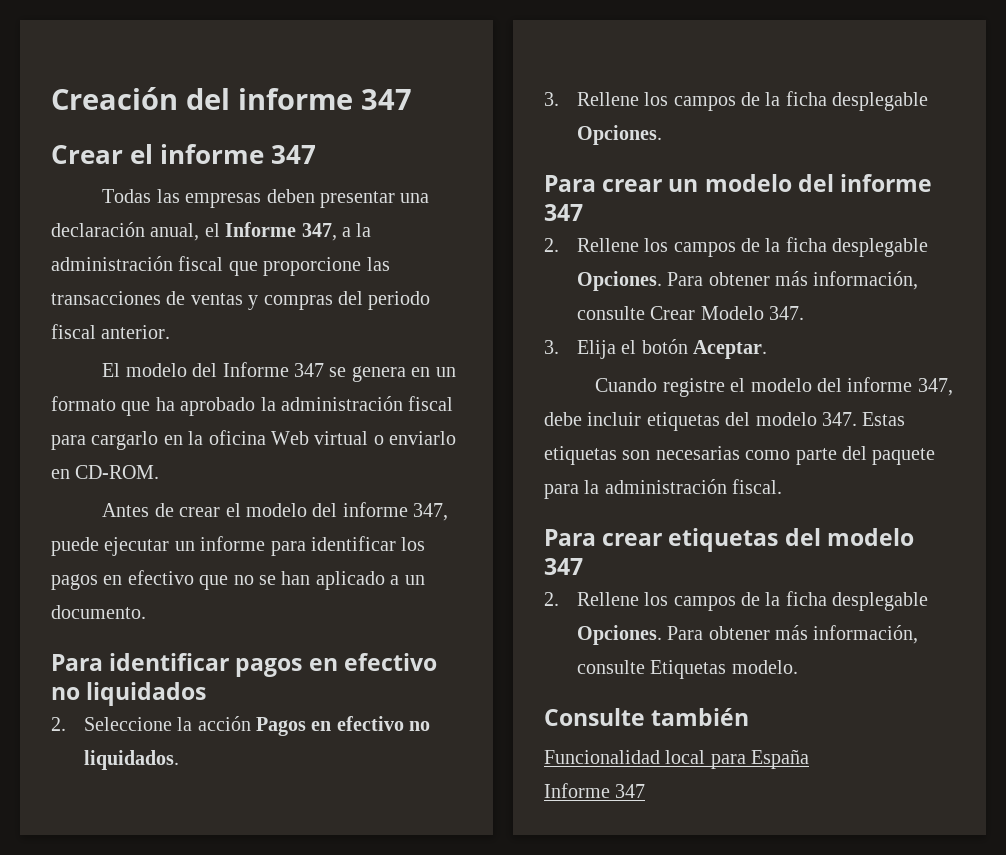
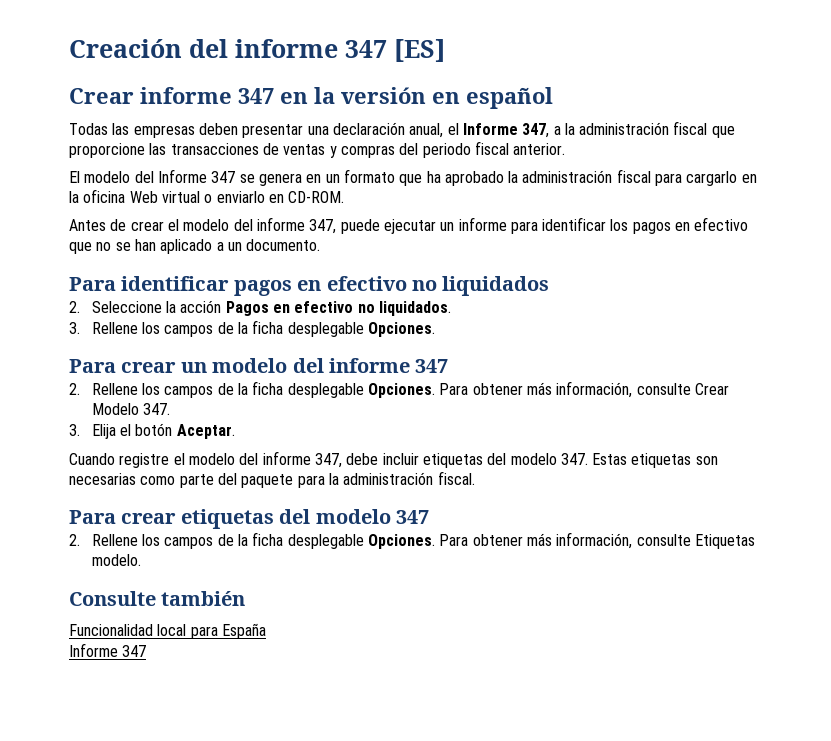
- Creación del informe 347
- Crear el informe 347
+ Creación del informe 347 [ES]
+ Crear informe 347 en la versión en español

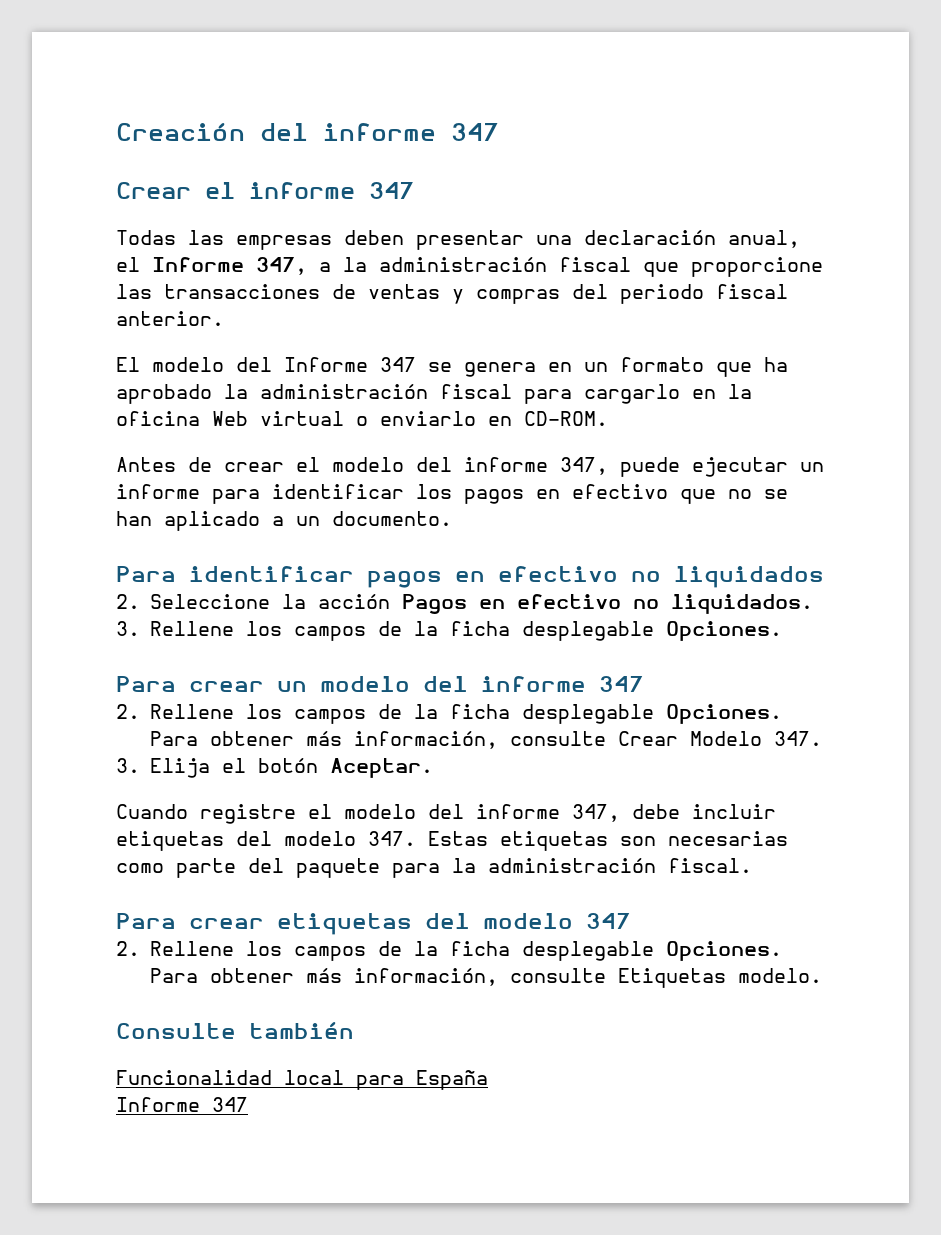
- Creación del informe 347 [ES]
- Crear informe 347 en la versión en español
+ Creación del informe 347
+ Crear el informe 347

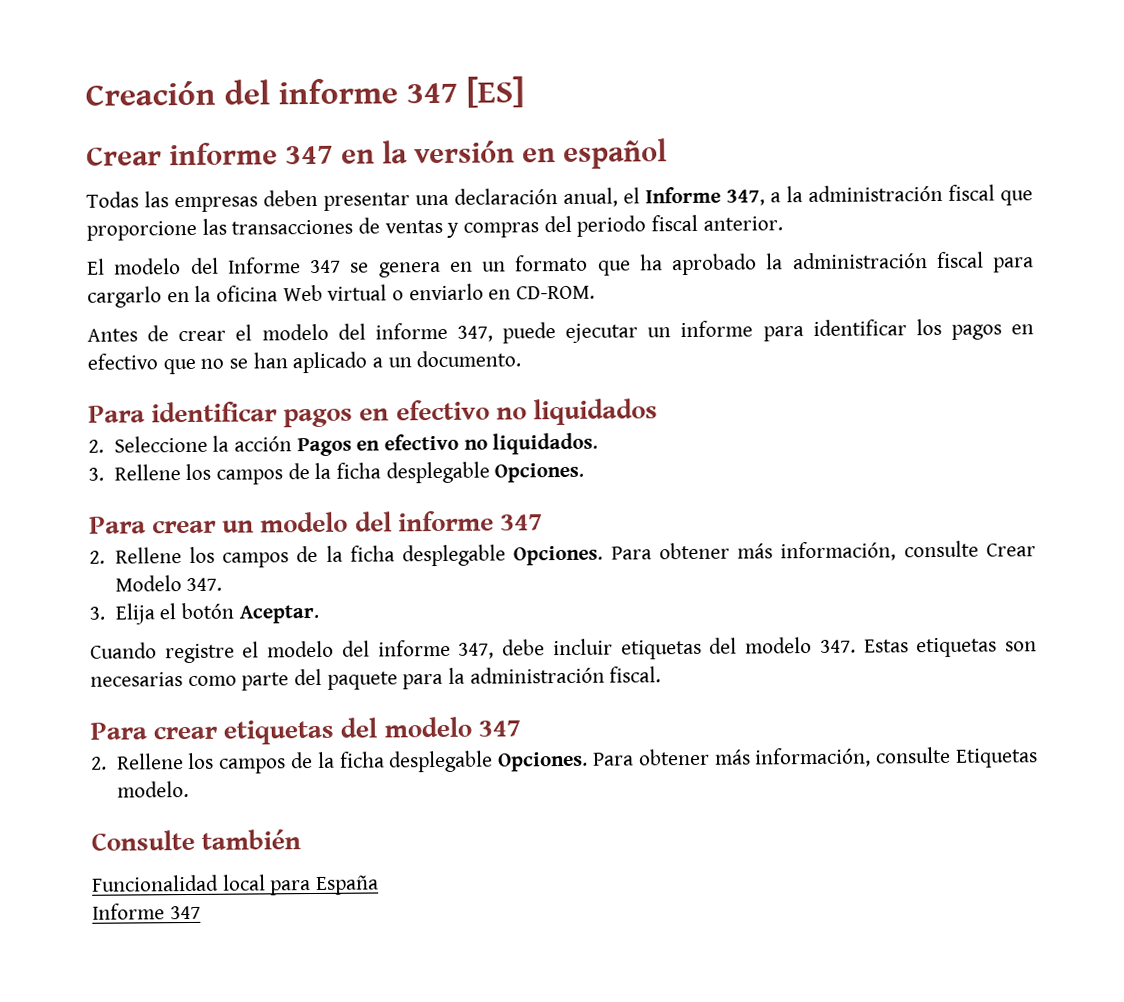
- Creación del informe 347
- Crear el informe 347
+ Creación del informe 347 [ES]
+ Crear informe 347 en la versión en español

